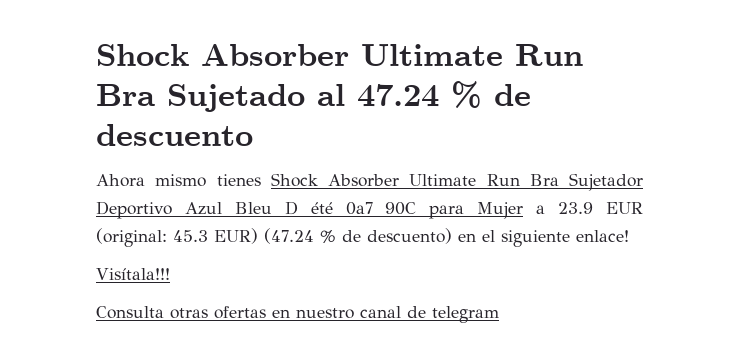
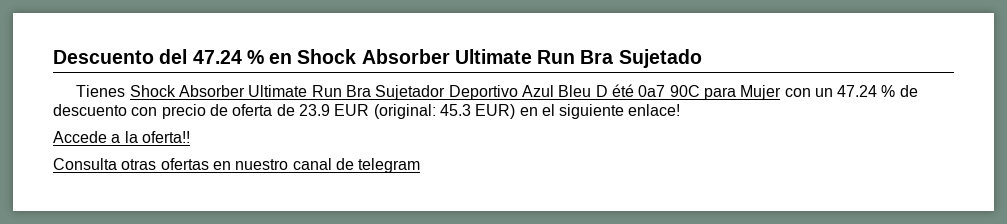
- Shock Absorber Ultimate Run Bra Sujetado al 47.24 % de descuento
- Ahora mismo tienes Shock Absorber Ultimate Run Bra Sujetador Deportivo Azul Bleu D été 0a7 90C para Mujer a 23.9 EUR (original: 45.3 EUR) (47.24 % de descuento) en el siguiente enlace!
+ Descuento del 47.24 % en Shock Absorber Ultimate Run Bra Sujetado
+ Tienes Shock Absorber Ultimate Run Bra Sujetador Deportivo Azul Bleu D été 0a7 90C para Mujer con un 47.24 % de descuento con precio de oferta de 23.9 EUR (original: 45.3 EUR) en el siguiente enlace!
- Visítala!!!
+ Accede a la oferta!!

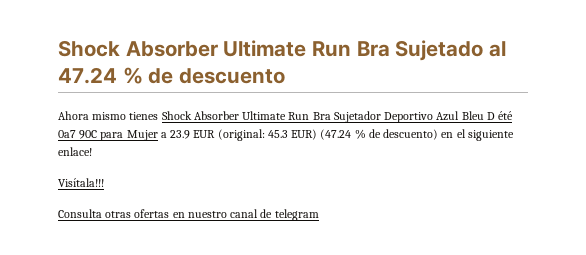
- Descuento del 47.24 % en Shock Absorber Ultimate Run Bra Sujetado
- Tienes Shock Absorber Ultimate Run Bra Sujetador Deportivo Azul Bleu D été 0a7 90C para Mujer con un 47.24 % de descuento con precio de oferta de 23.9 EUR (original: 45.3 EUR) en el siguiente enlace!
+ Shock Absorber Ultimate Run Bra Sujetado al 47.24 % de descuento
+ Ahora mismo tienes Shock Absorber Ultimate Run Bra Sujetador Deportivo Azul Bleu D été 0a7 90C para Mujer a 23.9 EUR (original: 45.3 EUR) (47.24 % de descuento) en el siguiente enlace!
- Accede a la oferta!!
+ Visítala!!!

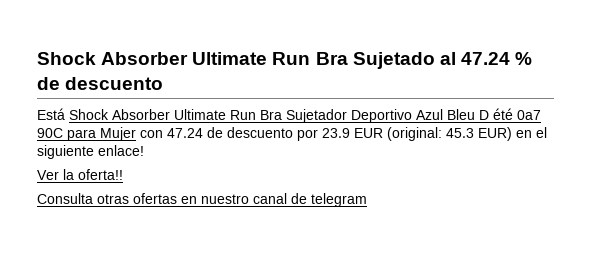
- Ahora mismo tienes Shock Absorber Ultimate Run Bra Sujetador Deportivo Azul Bleu D été 0a7 90C para Mujer a 23.9 EUR (original: 45.3 EUR) (47.24 % de descuento) en el siguiente enlace!
+ Está Shock Absorber Ultimate Run Bra Sujetador Deportivo Azul Bleu D été 0a7 90C para Mujer con 47.24 de descuento por 23.9 EUR (original: 45.3 EUR) en el siguiente enlace!
- Visítala!!!
+ Ver la oferta!!

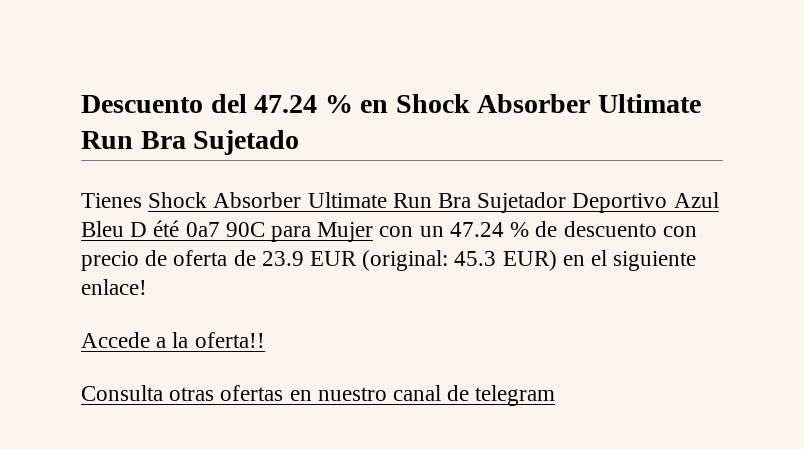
- Shock Absorber Ultimate Run Bra Sujetado al 47.24 % de descuento
- Está Shock Absorber Ultimate Run Bra Sujetador Deportivo Azul Bleu D été 0a7 90C para Mujer con 47.24 de descuento por 23.9 EUR (original: 45.3 EUR) en el siguiente enlace!
+ Descuento del 47.24 % en Shock Absorber Ultimate Run Bra Sujetado
+ Tienes Shock Absorber Ultimate Run Bra Sujetador Deportivo Azul Bleu D été 0a7 90C para Mujer con un 47.24 % de descuento con precio de oferta de 23.9 EUR (original: 45.3 EUR) en el siguiente enlace!
- Ver la oferta!!
+ Accede a la oferta!!

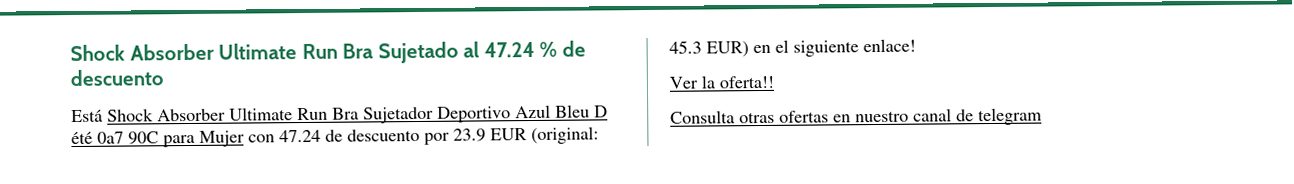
- Descuento del 47.24 % en Shock Absorber Ultimate Run Bra Sujetado
- Tienes Shock Absorber Ultimate Run Bra Sujetador Deportivo Azul Bleu D été 0a7 90C para Mujer con un 47.24 % de descuento con precio de oferta de 23.9 EUR (original: 45.3 EUR) en el siguiente enlace!
+ Shock Absorber Ultimate Run Bra Sujetado al 47.24 % de descuento
+ Está Shock Absorber Ultimate Run Bra Sujetador Deportivo Azul Bleu D été 0a7 90C para Mujer con 47.24 de descuento por 23.9 EUR (original: 45.3 EUR) en el siguiente enlace!
- Accede a la oferta!!
+ Ver la oferta!!

